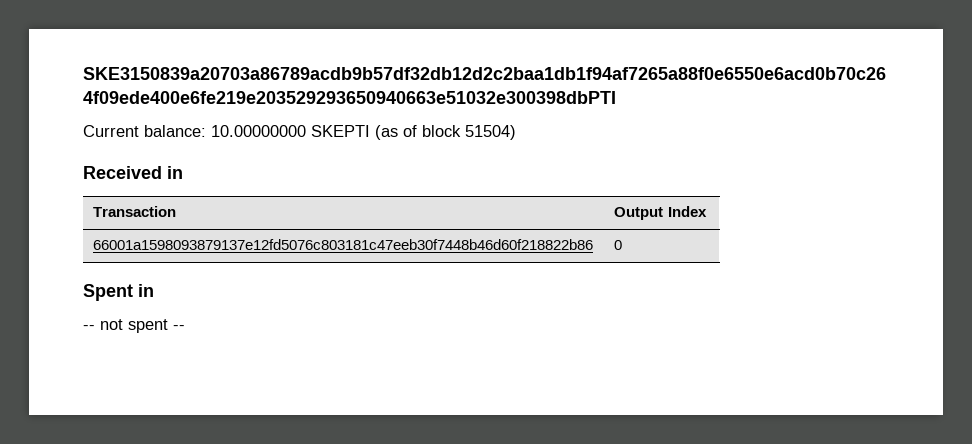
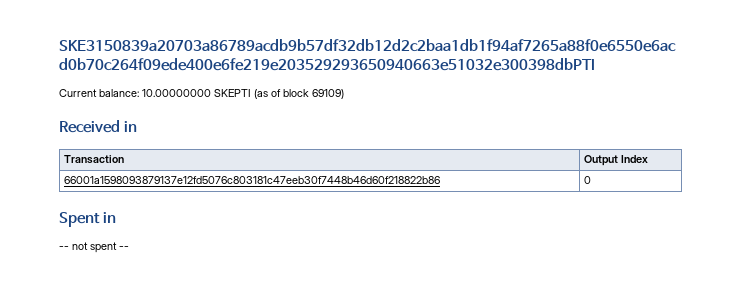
- Current balance: 10.00000000 SKEPTI (as of block 51504)
+ Current balance: 10.00000000 SKEPTI (as of block 69109)

